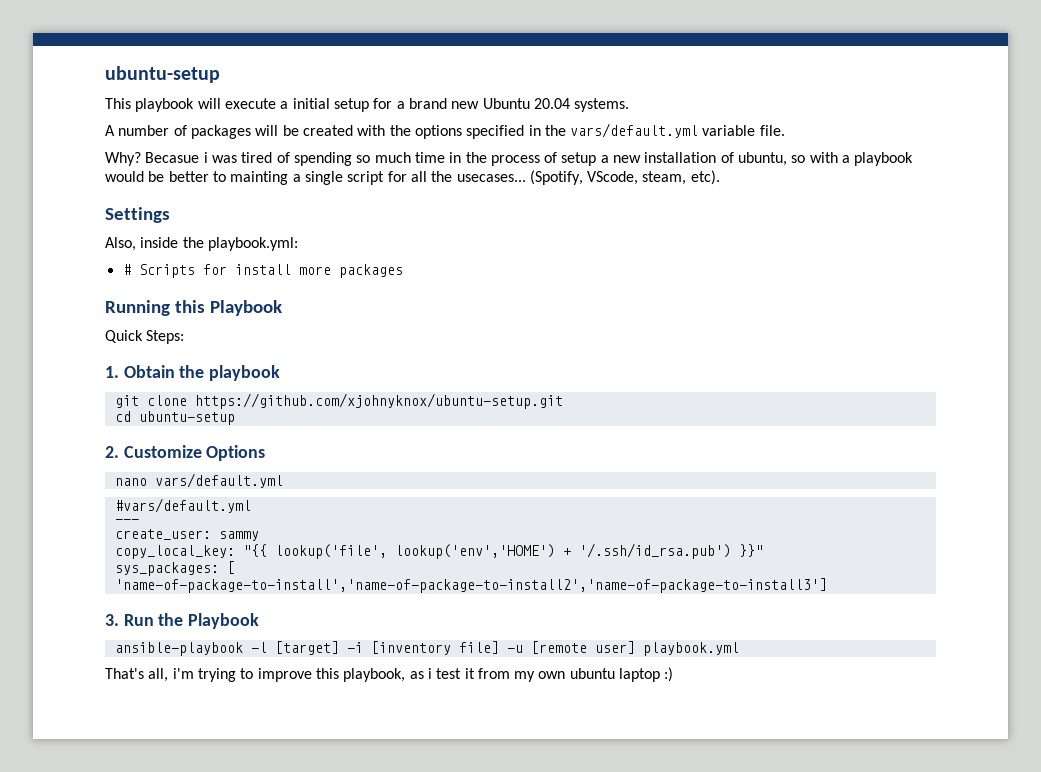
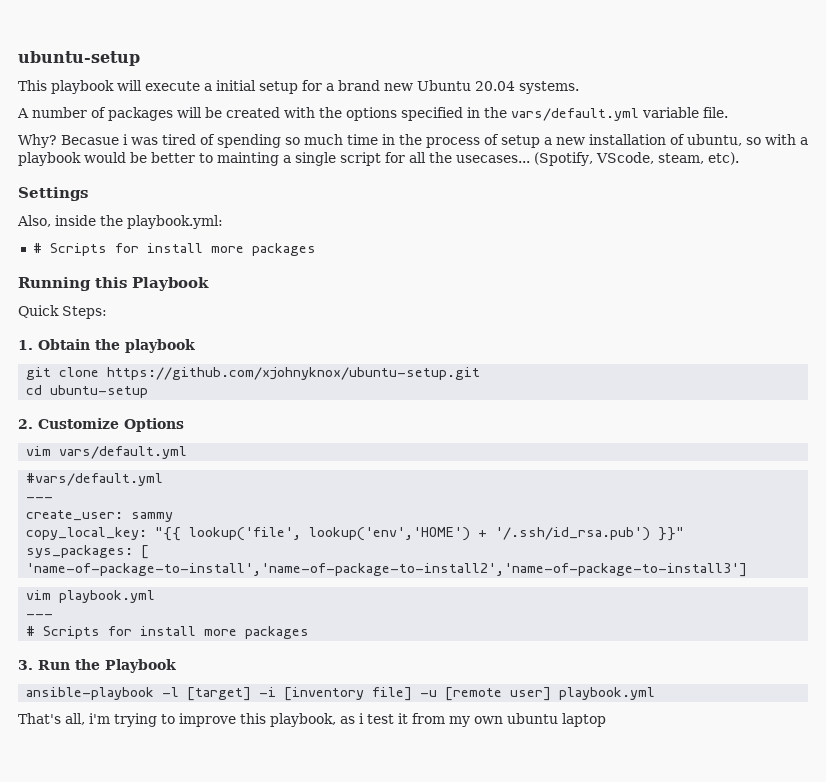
- nano vars/default.yml
+ vim vars/default.yml
+ vim playbook.yml
+ ---
+ # Scripts for install more packages
- That's all, i'm trying to improve this playbook, as i test it from my own ubuntu laptop :)
+ That's all, i'm trying to improve this playbook, as i test it from my own ubuntu laptop

